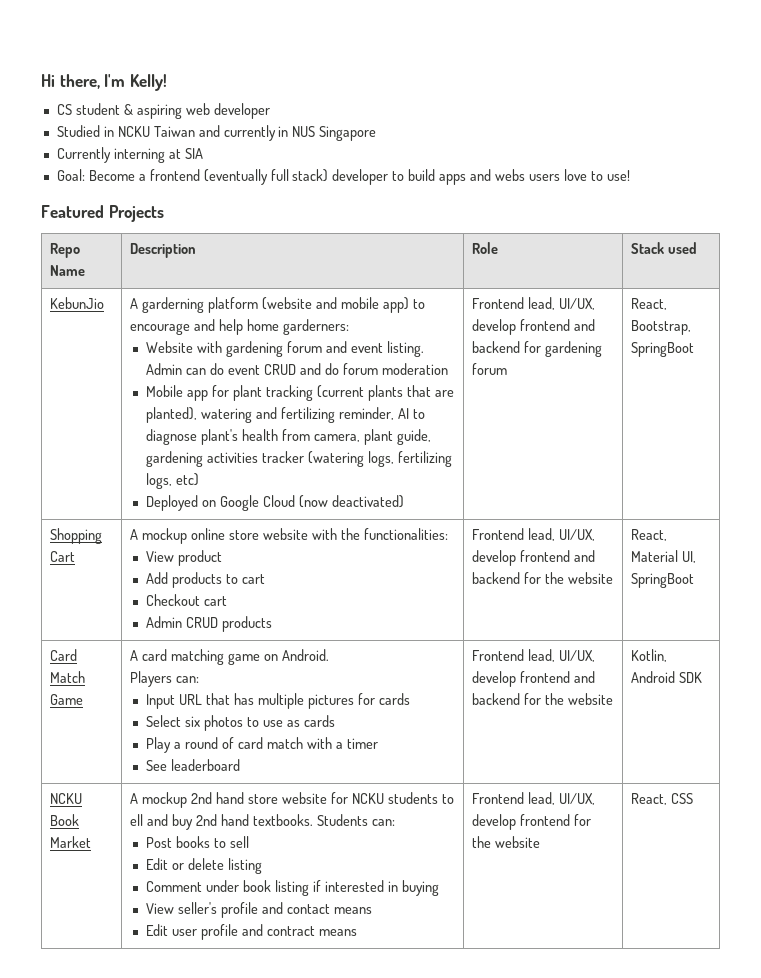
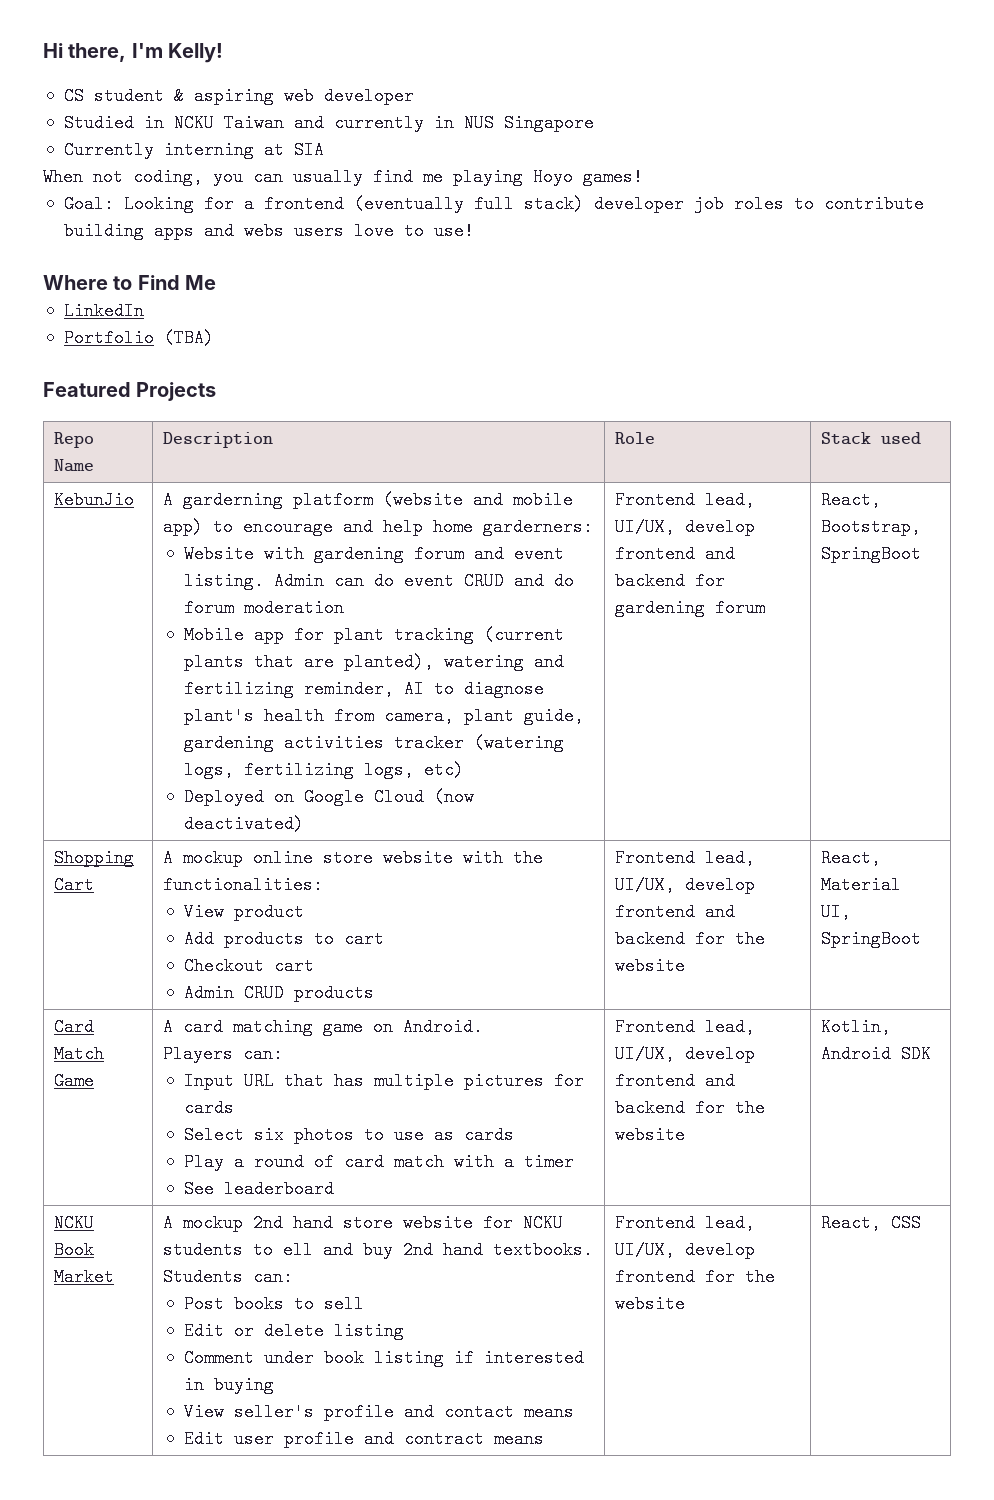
+ When not coding, you can usually find me playing Hoyo games!
- Goal: Become a frontend (eventually full stack) developer to build apps and webs users love to use!
+ Goal: Looking for a frontend (eventually full stack) developer job roles to contribute building apps and webs users love to use!
+ Where to Find Me
+ LinkedIn
+ Portfolio (TBA)

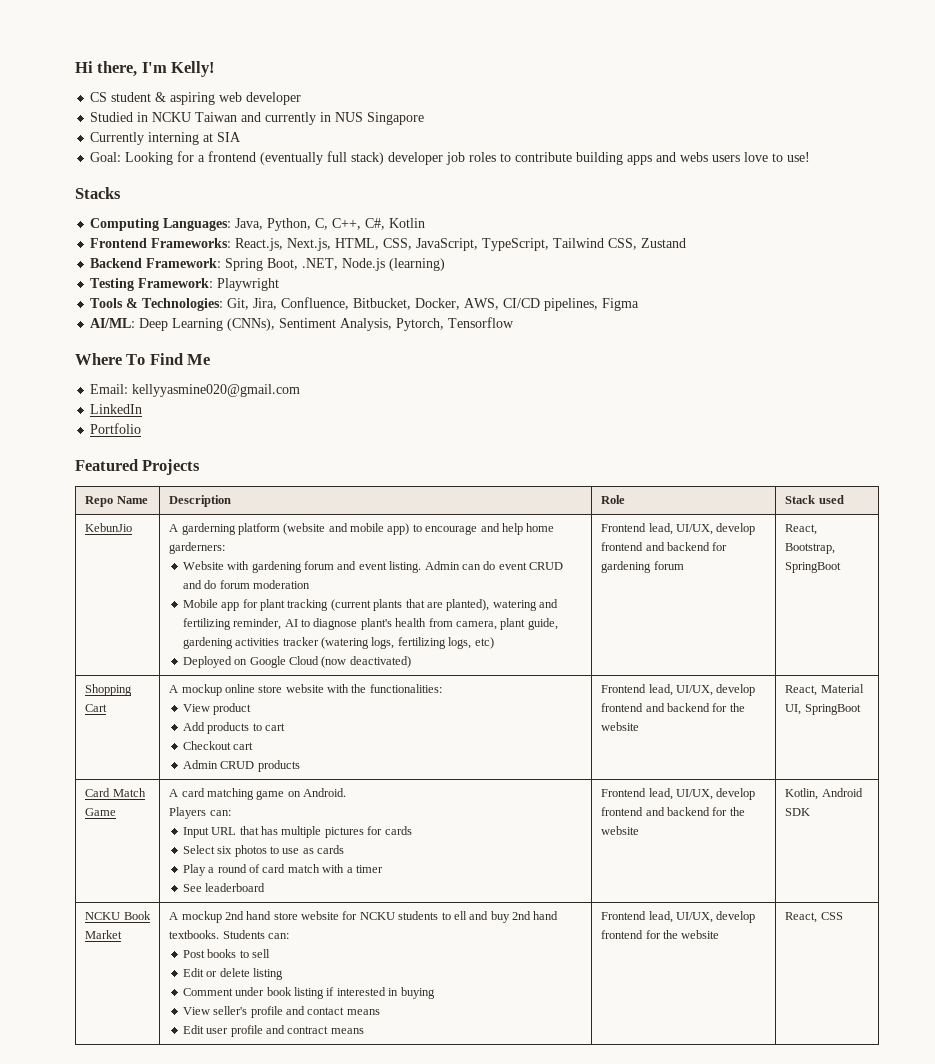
- When not coding, you can usually find me playing Hoyo games!
+ Stacks
+ Computing Languages: Java, Python, C, C++, C#, Kotlin
+ Frontend Frameworks: React.js, Next.js, HTML, CSS, JavaScript, TypeScript, Tailwind CSS, Zustand
+ Backend Framework: Spring Boot, .NET, Node.js (learning)
+ Testing Framework: Playwright
+ Tools & Technologies: Git, Jira, Confluence, Bitbucket, Docker, AWS, CI/CD pipelines, Figma
+ AI/ML: Deep Learning (CNNs), Sentiment Analysis, Pytorch, Tensorflow
- Where to Find Me
+ Where To Find Me
+ Email: kellyyasmine020@gmail.com
- Portfolio (TBA)
+ Portfolio

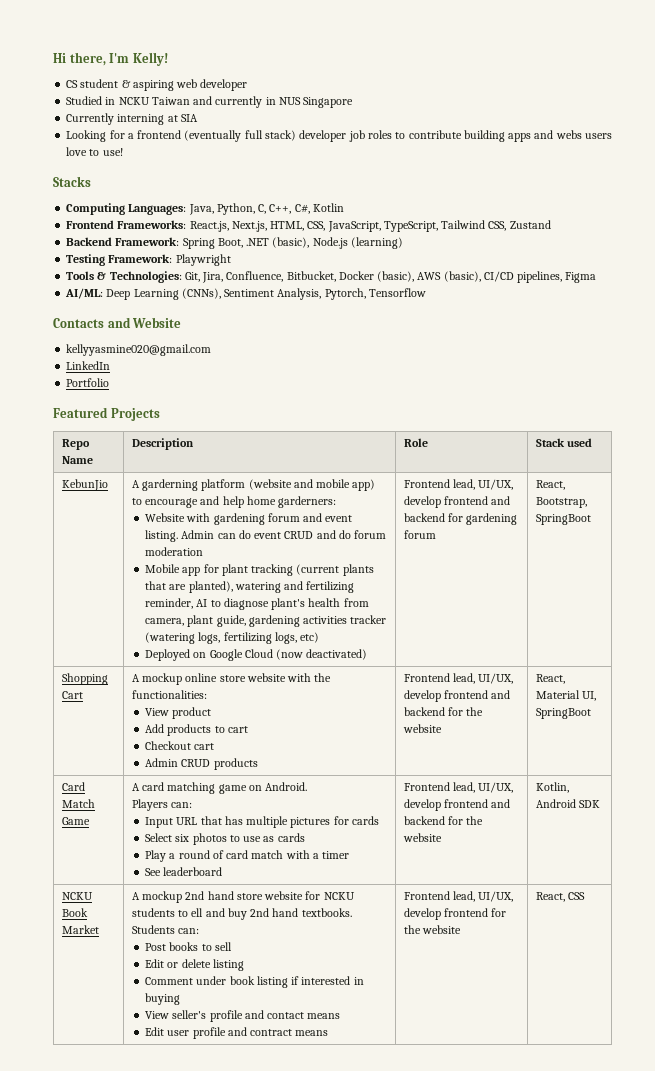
- Goal: Looking for a frontend (eventually full stack) developer job roles to contribute building apps and webs users love to use!
+ Looking for a frontend (eventually full stack) developer job roles to contribute building apps and webs users love to use!
- Backend Framework: Spring Boot, .NET, Node.js (learning)
+ Backend Framework: Spring Boot, .NET (basic), Node.js (learning)
- Tools & Technologies: Git, Jira, Confluence, Bitbucket, Docker, AWS, CI/CD pipelines, Figma
+ Tools & Technologies: Git, Jira, Confluence, Bitbucket, Docker (basic), AWS (basic), CI/CD pipelines, Figma
- Where To Find Me
- Email: kellyyasmine020@gmail.com
+ Contacts and Website
+ kellyyasmine020@gmail.com

